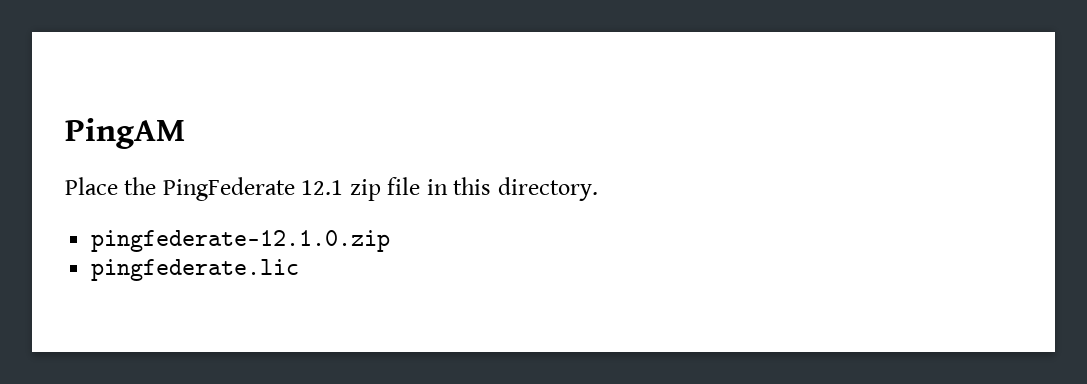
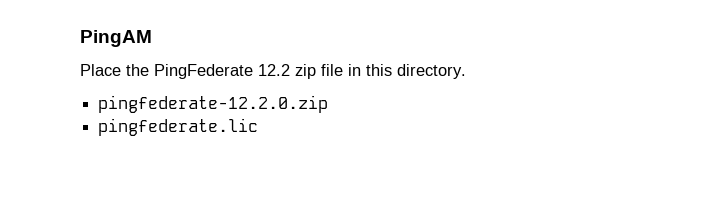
- Place the PingFederate 12.1 zip file in this directory.
+ Place the PingFederate 12.2 zip file in this directory.
- pingfederate-12.1.0.zip
+ pingfederate-12.2.0.zip

